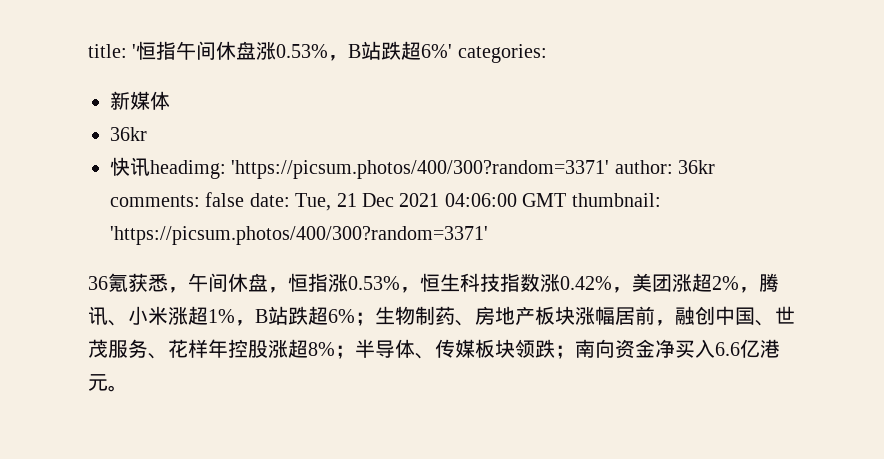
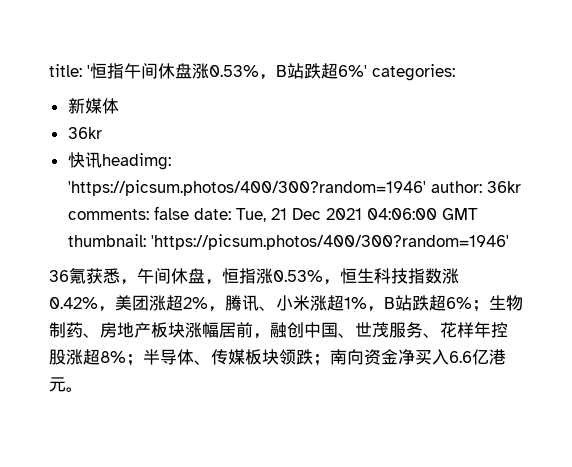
- 快讯headimg: 'https://picsum.photos/400/300?random=3371' author: 36kr comments: false date: Tue, 21 Dec 2021 04:06:00 GMT thumbnail: 'https://picsum.photos/400/300?random=3371'
+ 快讯headimg: 'https://picsum.photos/400/300?random=1946' author: 36kr comments: false date: Tue, 21 Dec 2021 04:06:00 GMT thumbnail: 'https://picsum.photos/400/300?random=1946'

